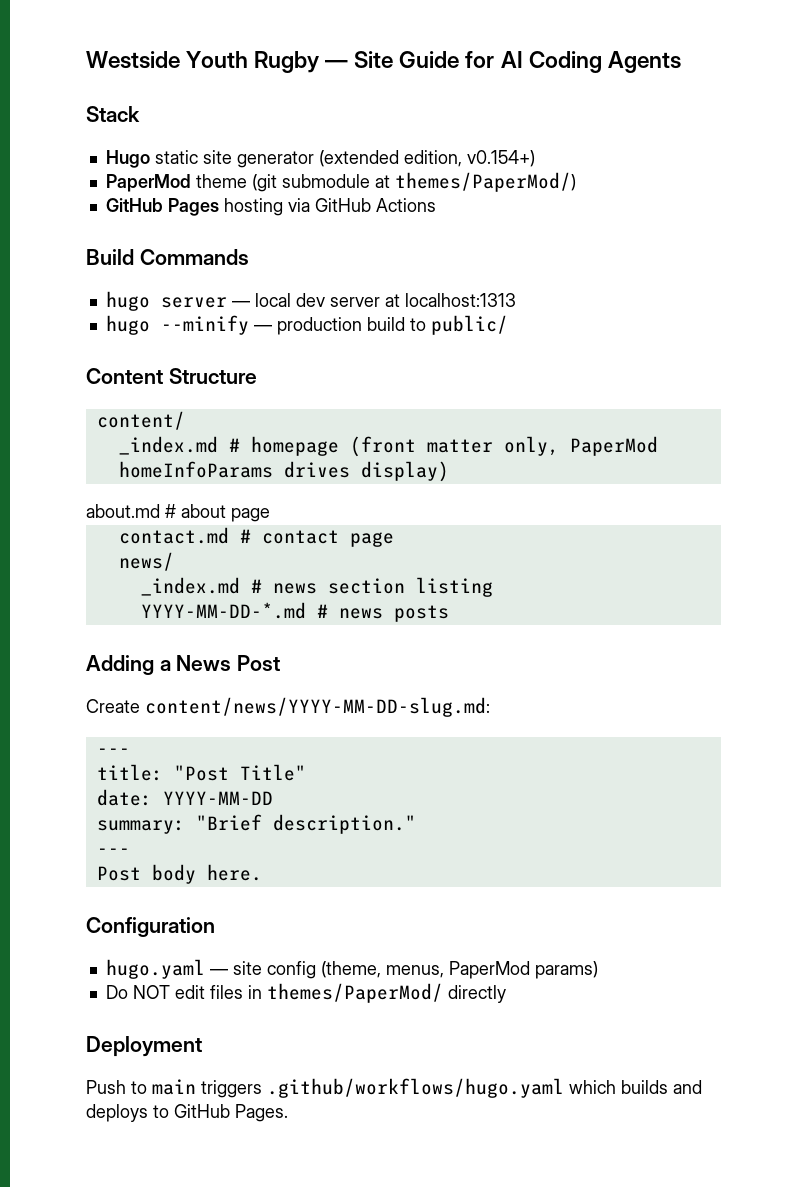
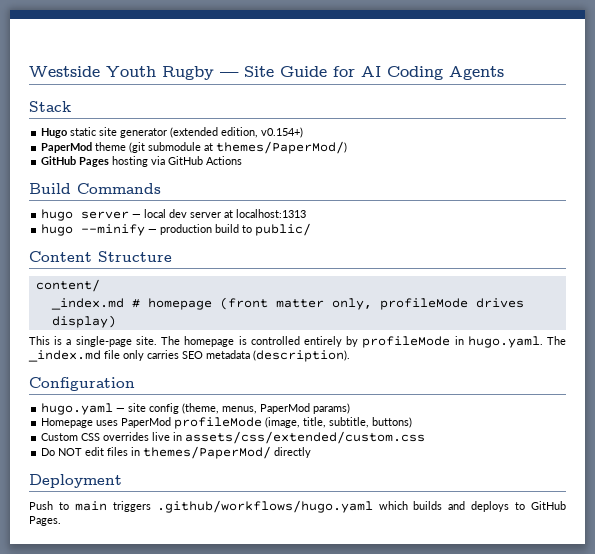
- _index.md # homepage (front matter only, PaperMod homeInfoParams drives display)
+ _index.md # homepage (front matter only, profileMode drives display)
- about.md # about page
- contact.md # contact page
- news/
- _index.md # news section listing
- YYYY-MM-DD-*.md # news posts
- Adding a News Post
- Create content/news/YYYY-MM-DD-slug.md:
- ---
- title: "Post Title"
- date: YYYY-MM-DD
- summary: "Brief description."
- ---
- Post body here.
+ This is a single-page site. The homepage is controlled entirely by profileMode in hugo.yaml. The _index.md file only carries SEO metadata (description).
+ Homepage uses PaperMod profileMode (image, title, subtitle, buttons)
+ Custom CSS overrides live in assets/css/extended/custom.css

